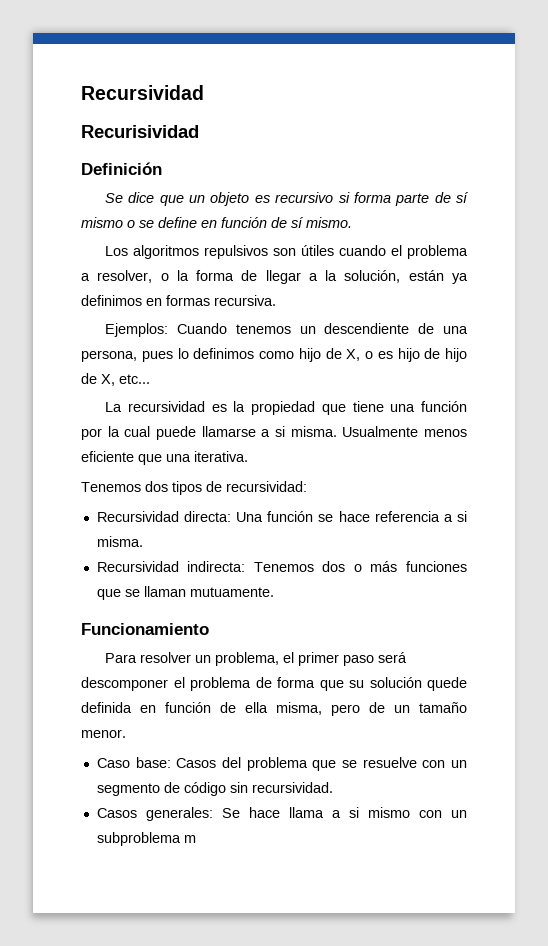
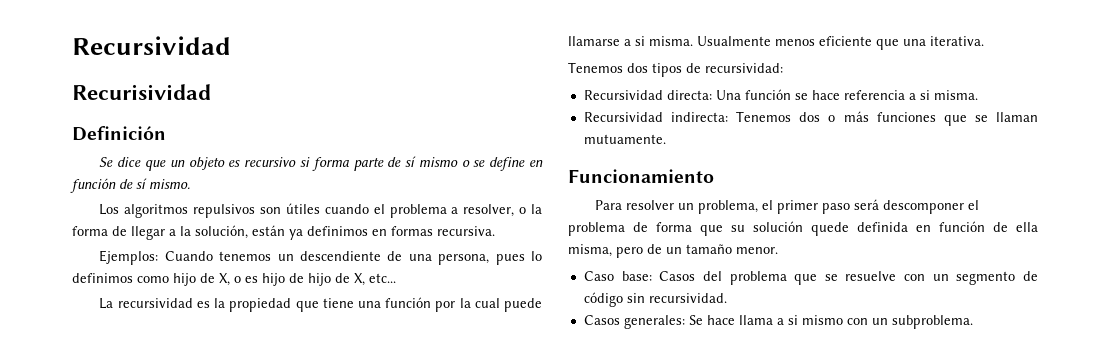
- Casos generales: Se hace llama a si mismo con un subproblema m
+ Casos generales: Se hace llama a si mismo con un subproblema.

